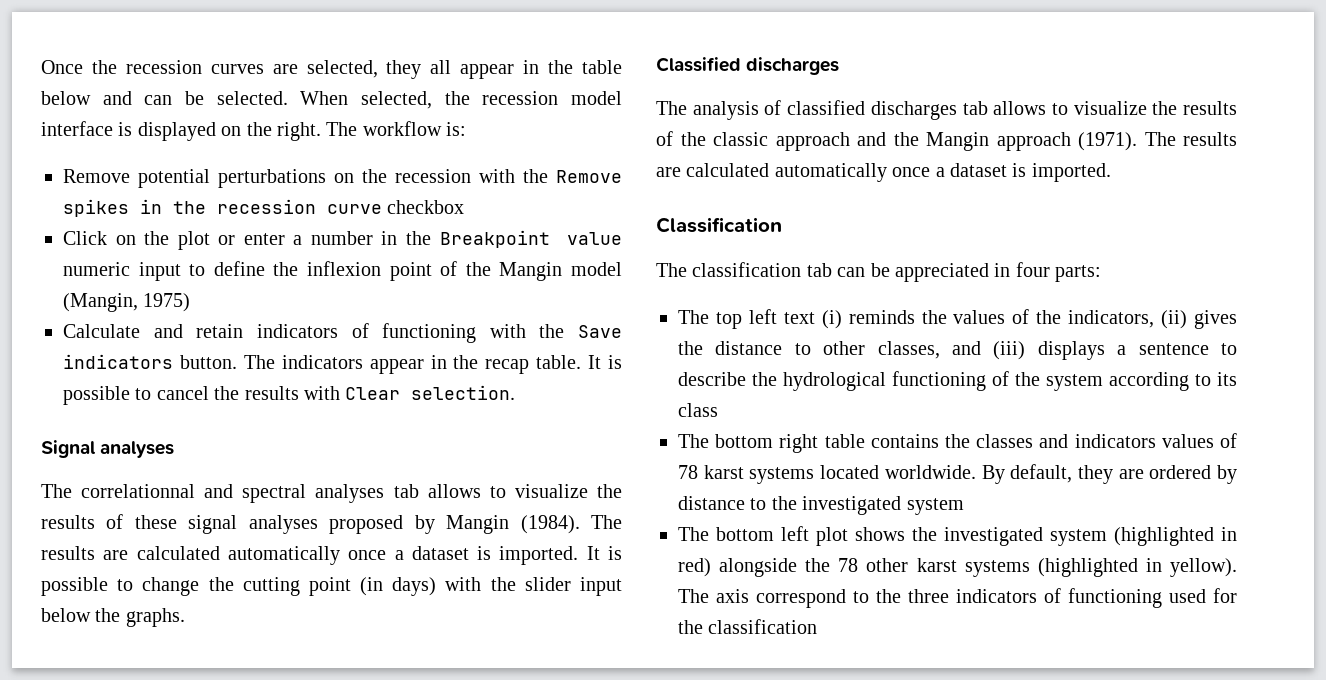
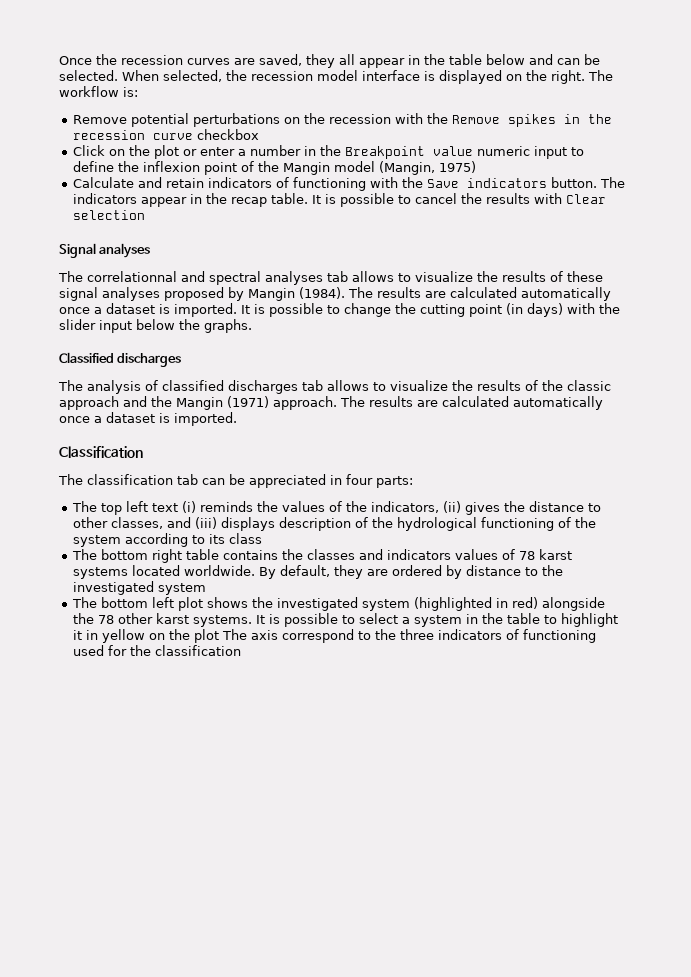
- Once the recession curves are selected, they all appear in the table below and can be selected.
+ Once the recession curves are saved, they all appear in the table below and can be selected.
- It is possible to cancel the results with Clear selection.
+ It is possible to cancel the results with Clear selection
- The analysis of classified discharges tab allows to visualize the results of the classic approach and the Mangin approach (1971).
+ The analysis of classified discharges tab allows to visualize the results of the classic approach and the Mangin (1971) approach.
- The top left text (i) reminds the values of the indicators, (ii) gives the distance to other classes, and (iii) displays a sentence to describe the hydrological functioning of the system according to its class
+ The top left text (i) reminds the values of the indicators, (ii) gives the distance to other classes, and (iii) displays description of the hydrological functioning of the system according to its class
- The bottom left plot shows the investigated system (highlighted in red) alongside the 78 other karst systems (highlighted in yellow). The axis correspond to the three indicators of functioning used for the classification
+ The bottom left plot shows the investigated system (highlighted in red) alongside the 78 other karst systems. It is possible to select a system in the table to highlight it in yellow on the plot The axis correspond to the three indicators of functioning used for the classification

